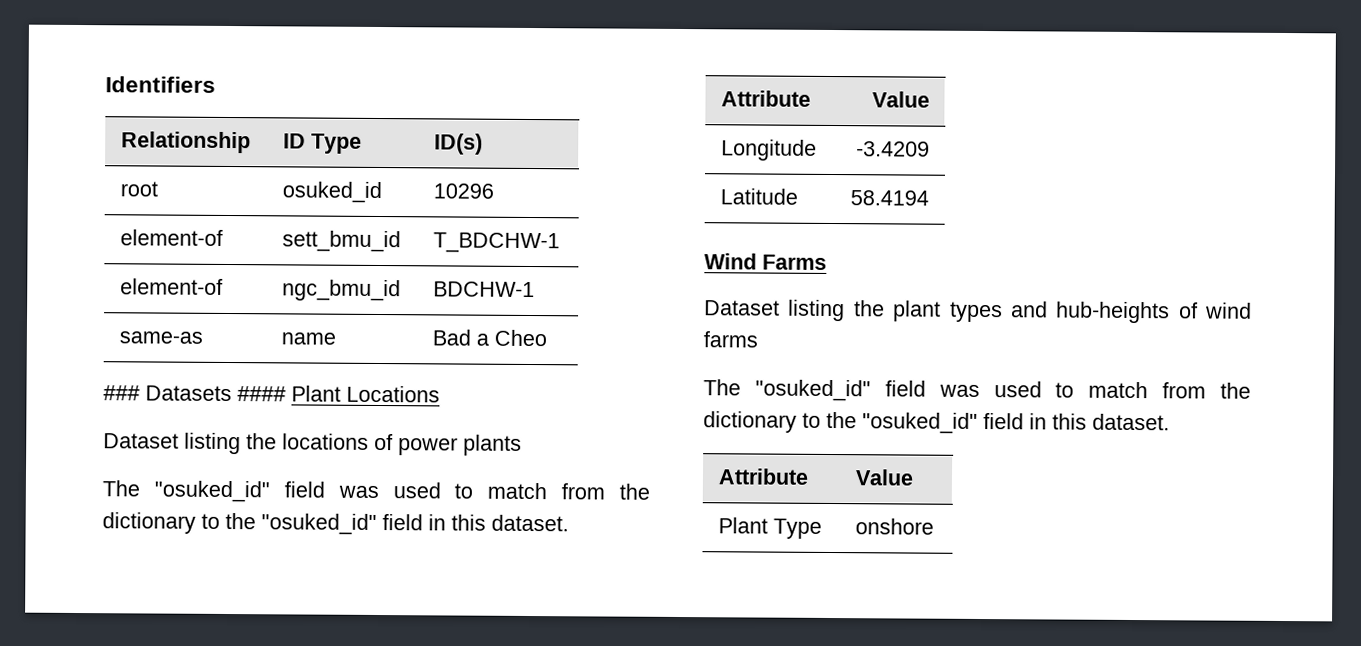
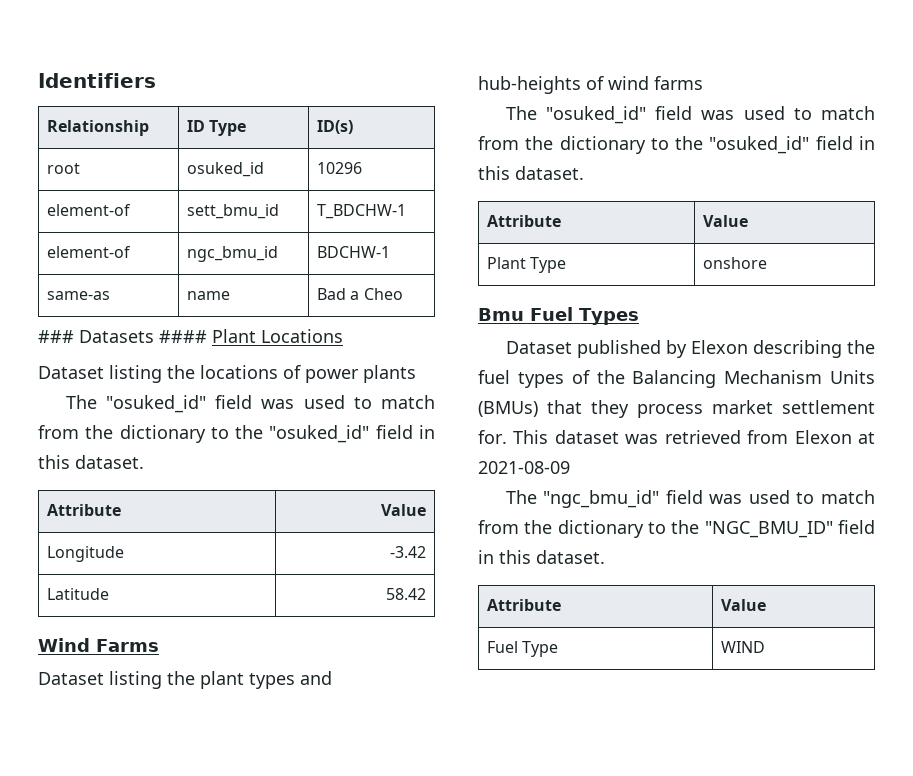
- Longitude | -3.4209
+ Longitude | -3.42
- Latitude | 58.4194
+ Latitude | 58.42
+ Bmu Fuel Types
+ Dataset published by Elexon describing the fuel types of the Balancing Mechanism Units (BMUs) that they process market settlement for. This dataset was retrieved from Elexon at 2021-08-09
+ The "ngc_bmu_id" field was used to match from the dictionary to the "NGC_BMU_ID" field in this dataset.
+ Attribute | Value
+ Fuel Type | WIND

